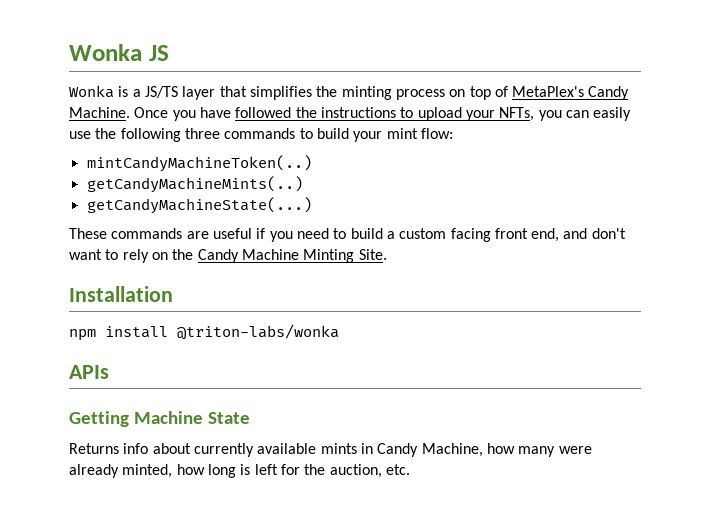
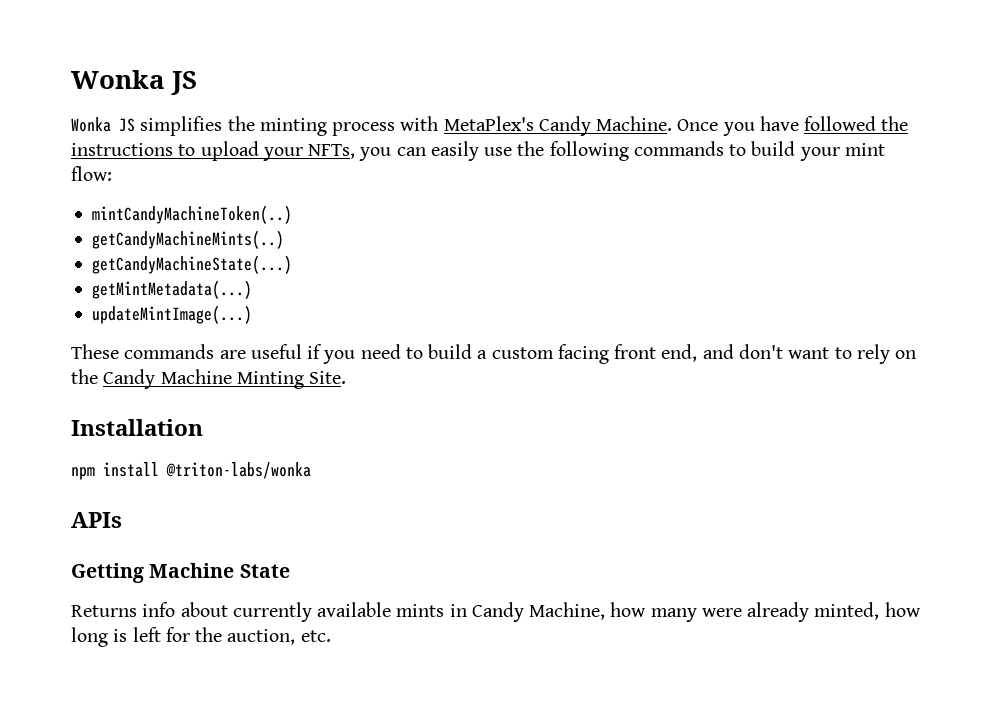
- Wonka is a JS/TS layer that simplifies the minting process on top of MetaPlex's Candy Machine.
+ Wonka JS simplifies the minting process with MetaPlex's Candy Machine.
- Once you have followed the instructions to upload your NFTs, you can easily use the following three commands to build your mint flow:
+ Once you have followed the instructions to upload your NFTs, you can easily use the following commands to build your mint flow:
+ getMintMetadata(...)
+ updateMintImage(...)

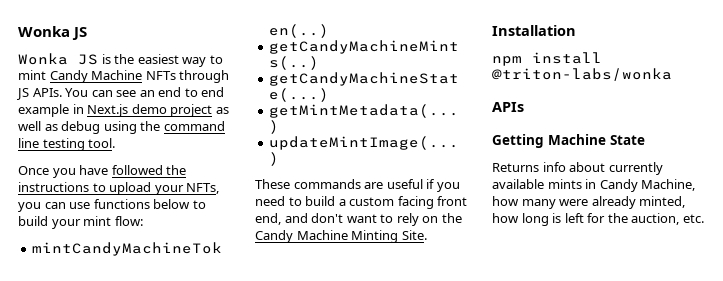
- Wonka JS simplifies the minting process with MetaPlex's Candy Machine. Once you have followed the instructions to upload your NFTs, you can easily use the following commands to build your mint flow:
+ Wonka JS is the easiest way to mint Candy Machine NFTs through JS APIs. You can see an end to end example in Next.js demo project as well as debug using the command line testing tool.
+ Once you have followed the instructions to upload your NFTs, you can use functions below to build your mint flow:

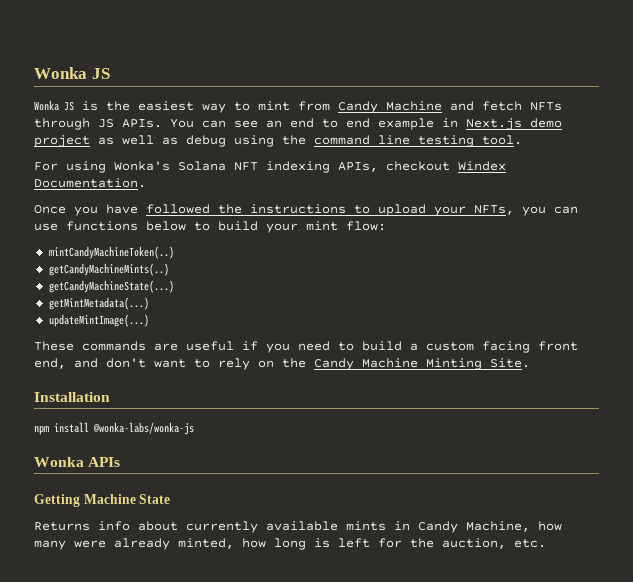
- Wonka JS is the easiest way to mint Candy Machine NFTs through JS APIs.
+ Wonka JS is the easiest way to mint from Candy Machine and fetch NFTs through JS APIs.
+ For using Wonka's Solana NFT indexing APIs, checkout Windex Documentation.
- npm install @triton-labs/wonka
- APIs
+ npm install @wonka-labs/wonka-js
+ Wonka APIs

